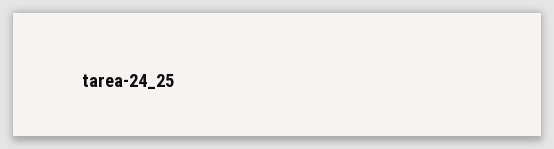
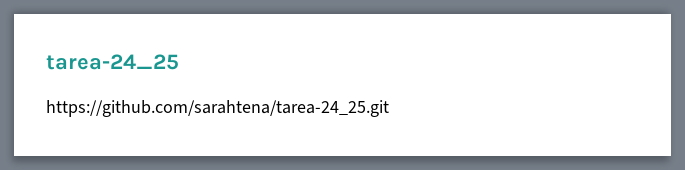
+ https://github.com/sarahtena/tarea-24_25.git

